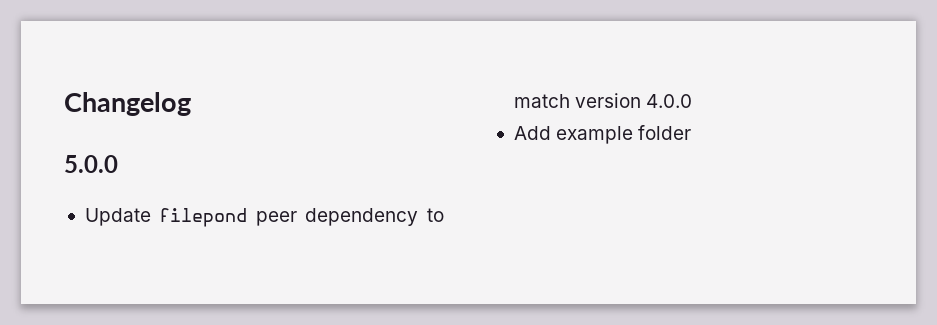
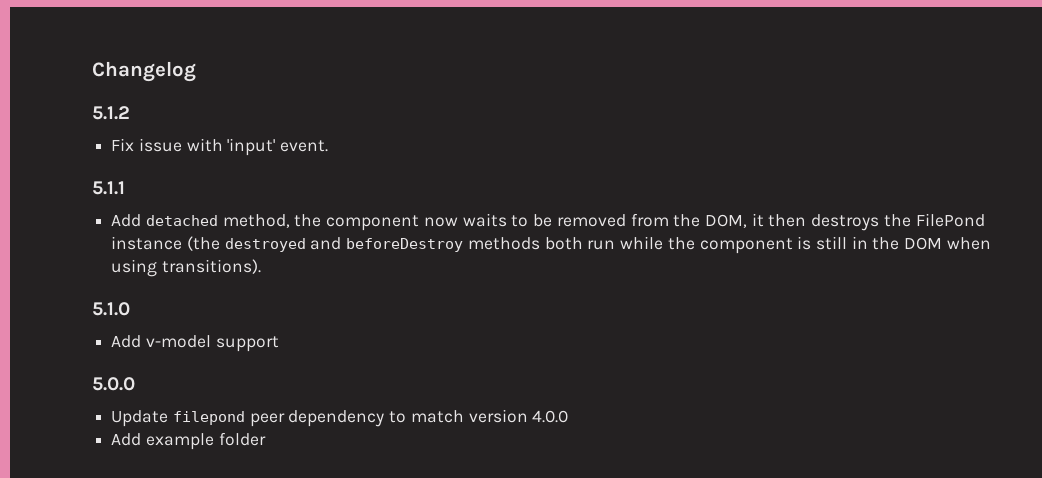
+ 5.1.2
+ Fix issue with 'input' event.
+ 5.1.1
+ Add detached method, the component now waits to be removed from the DOM, it then destroys the FilePond instance (the destroyed and beforeDestroy methods both run while the component is still in the DOM when using transitions).
+ 5.1.0
+ Add v-model support

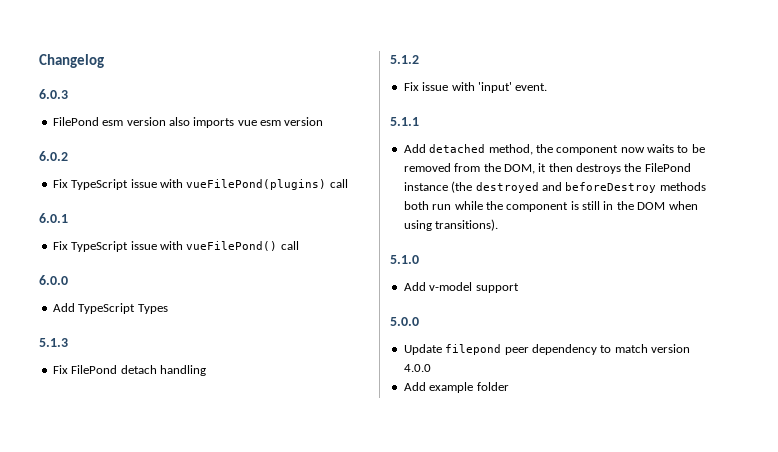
+ 6.0.3
+ FilePond esm version also imports vue esm version
+ 6.0.2
+ Fix TypeScript issue with vueFilePond(plugins) call
+ 6.0.1
+ Fix TypeScript issue with vueFilePond() call
+ 6.0.0
+ Add TypeScript Types
+ 5.1.3
+ Fix FilePond detach handling

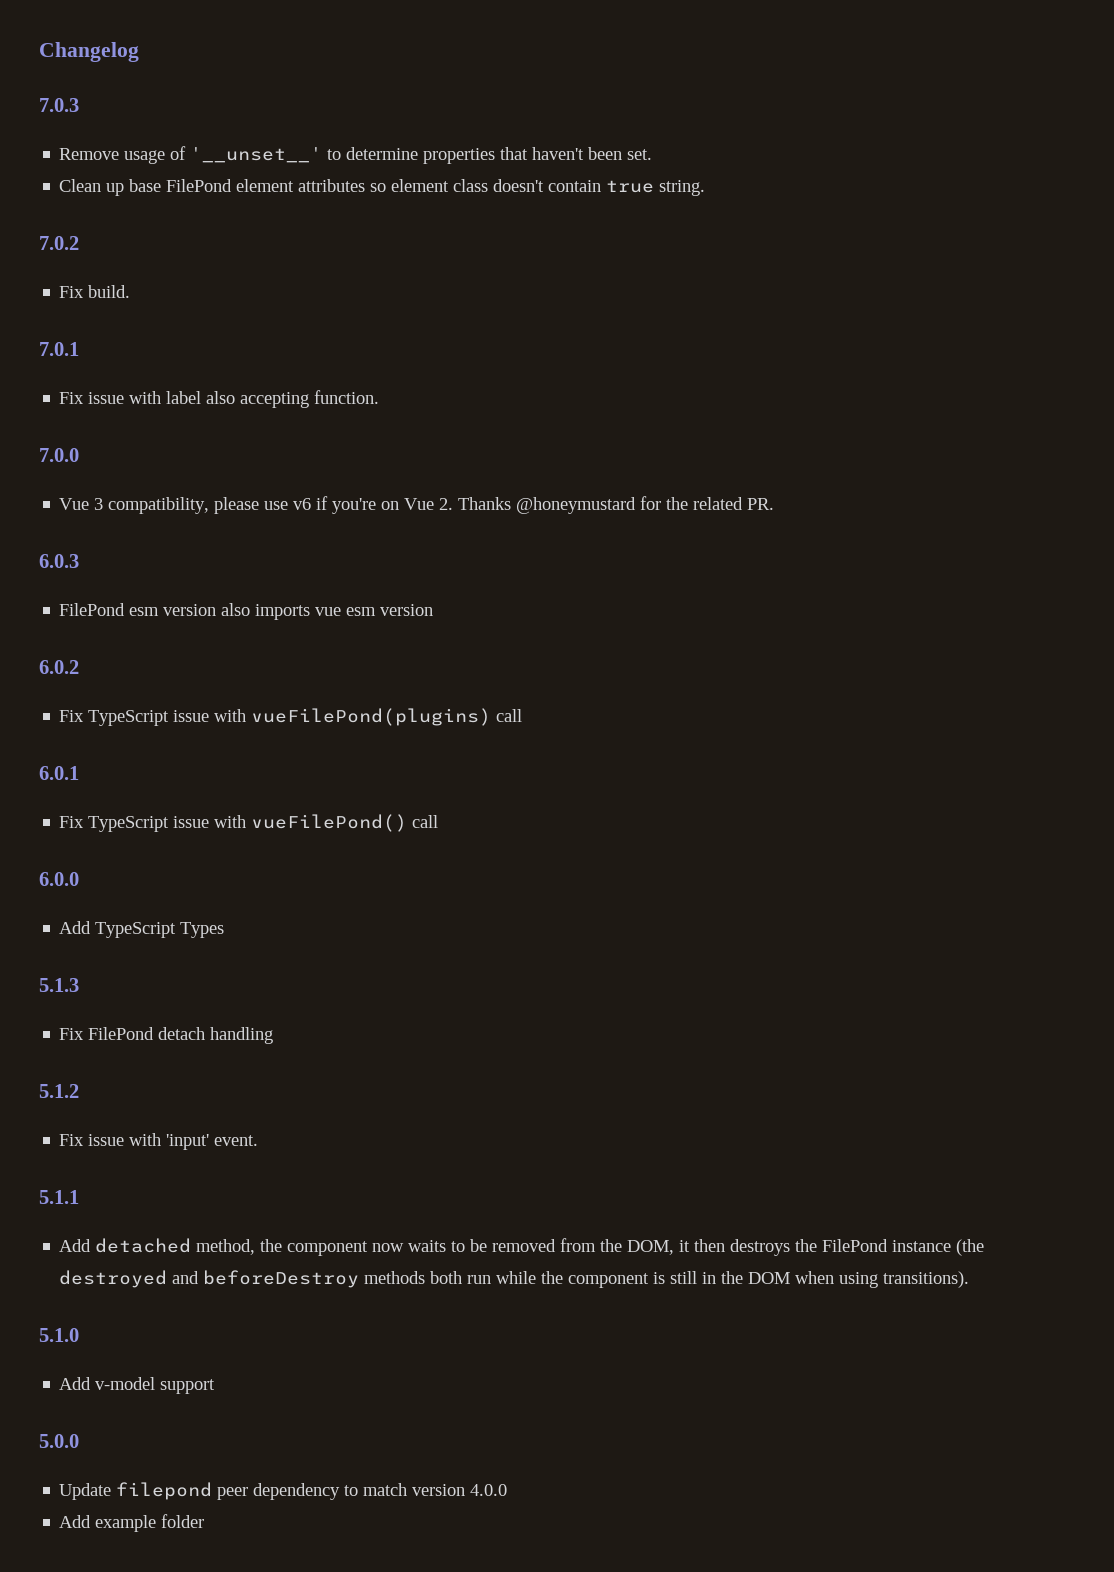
+ 7.0.3
+ Remove usage of '__unset__' to determine properties that haven't been set.
+ Clean up base FilePond element attributes so element class doesn't contain true string.
+ 7.0.2
+ Fix build.
+ 7.0.1
+ Fix issue with label also accepting function.
+ 7.0.0
+ Vue 3 compatibility, please use v6 if you're on Vue 2. Thanks @honeymustard for the related PR.

